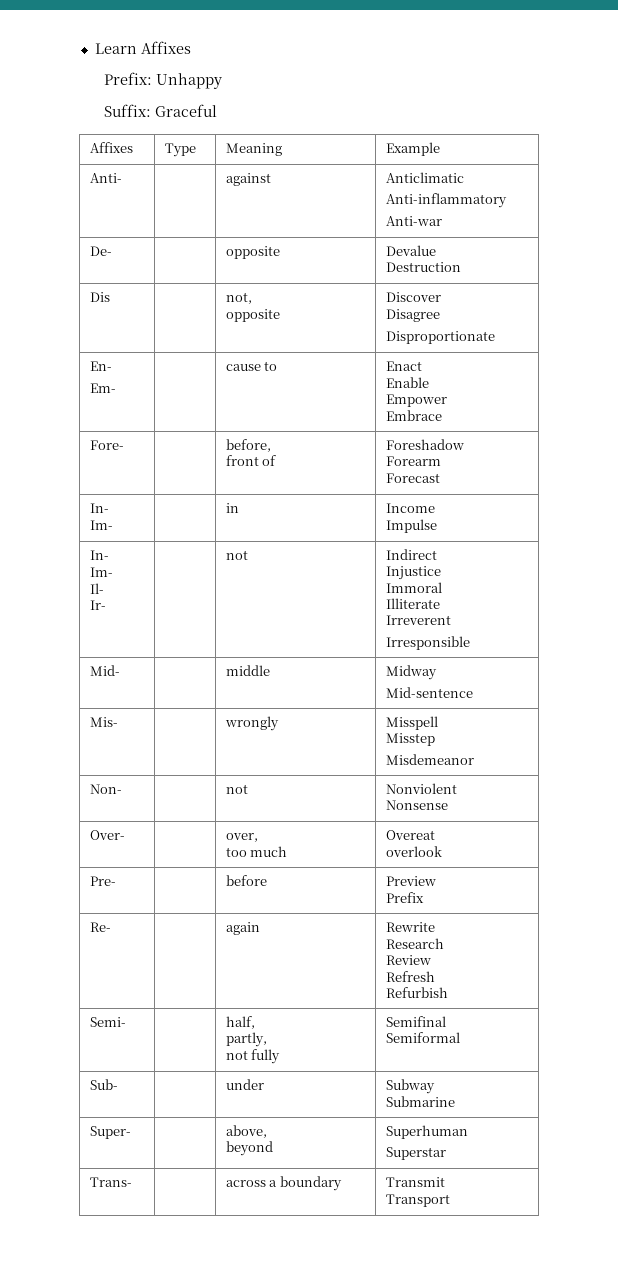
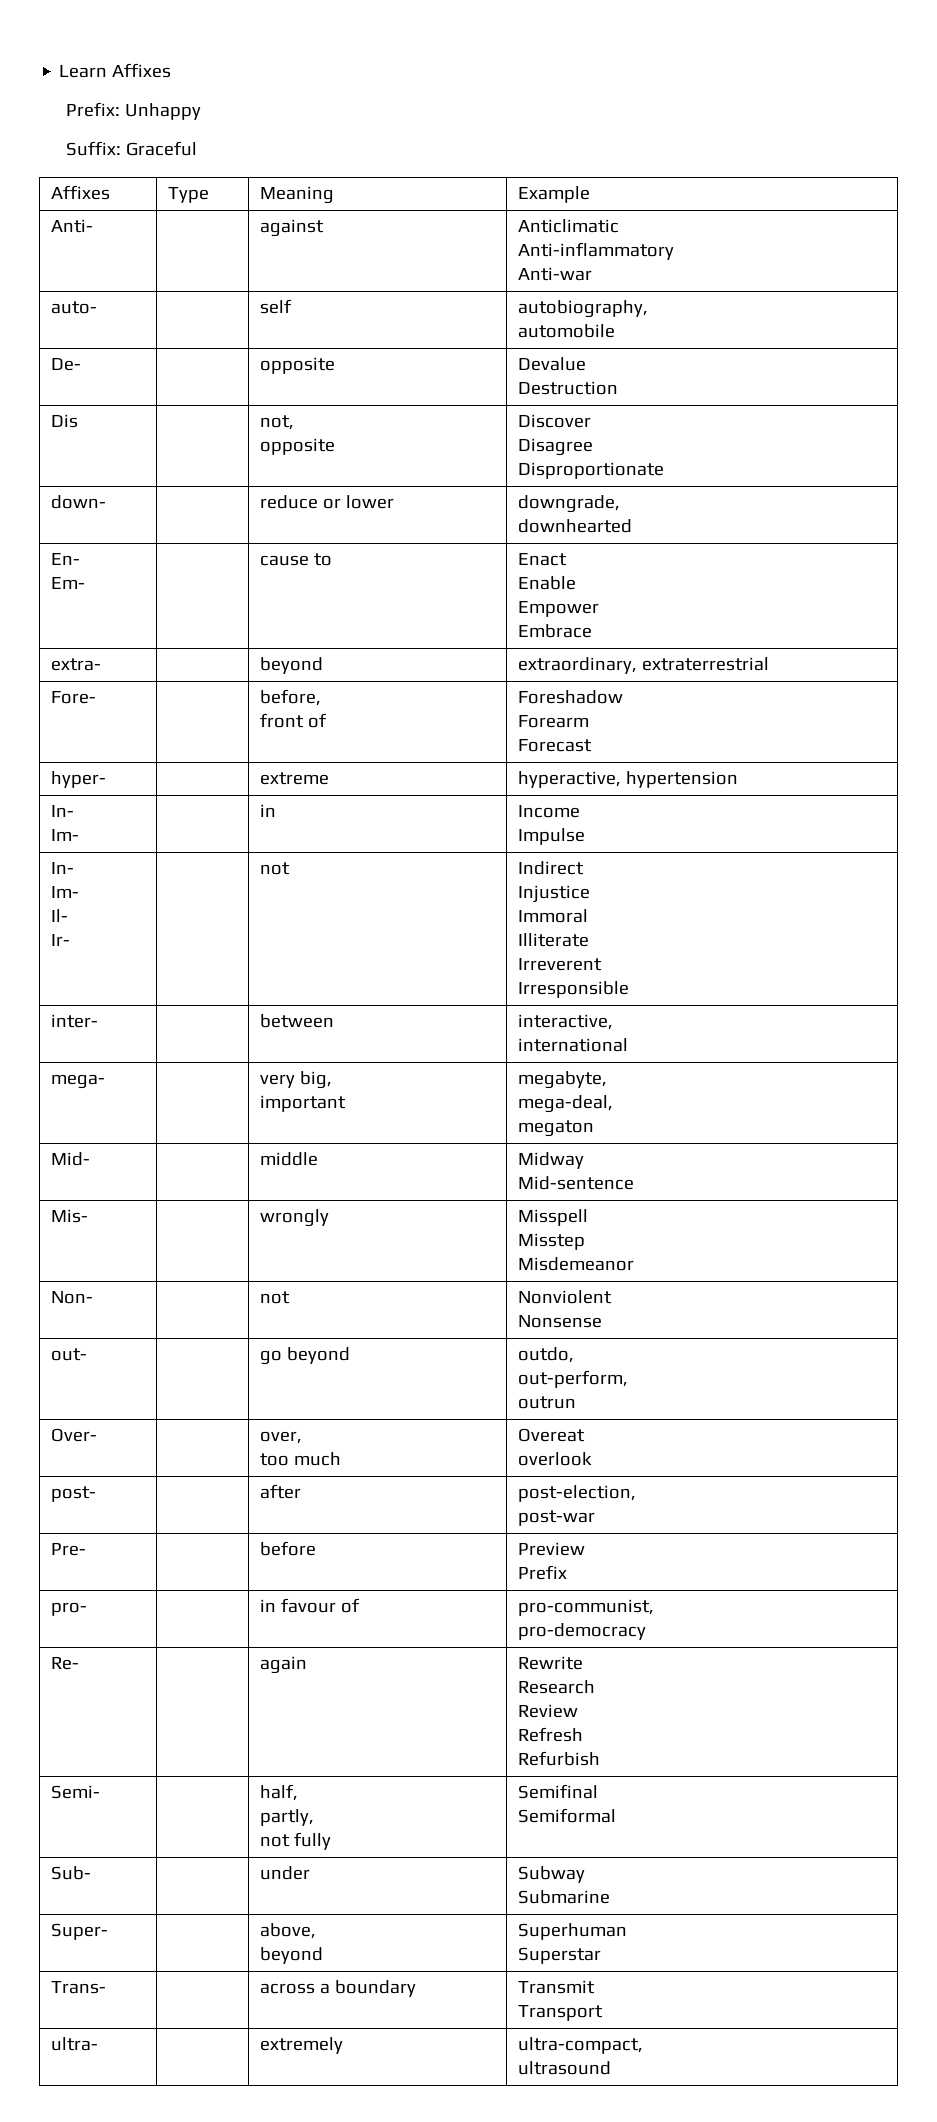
+ auto- | | self | autobiography,
+ automobile
+ down- | | reduce or lower | downgrade,
+ downhearted
+ extra- | | beyond | extraordinary, extraterrestrial
+ hyper- | | extreme | hyperactive, hypertension
+ inter- | | between | interactive,
+ international
+ mega- | | very big,
+ important | megabyte,
+ mega-deal,
+ megaton
+ out- | | go beyond | outdo,
+ out-perform,
+ outrun
+ post- | | after | post-election,
+ post-war
+ pro- | | in favour of | pro-communist,
+ pro-democracy
+ ultra- | | extremely | ultra-compact,
+ ultrasound

